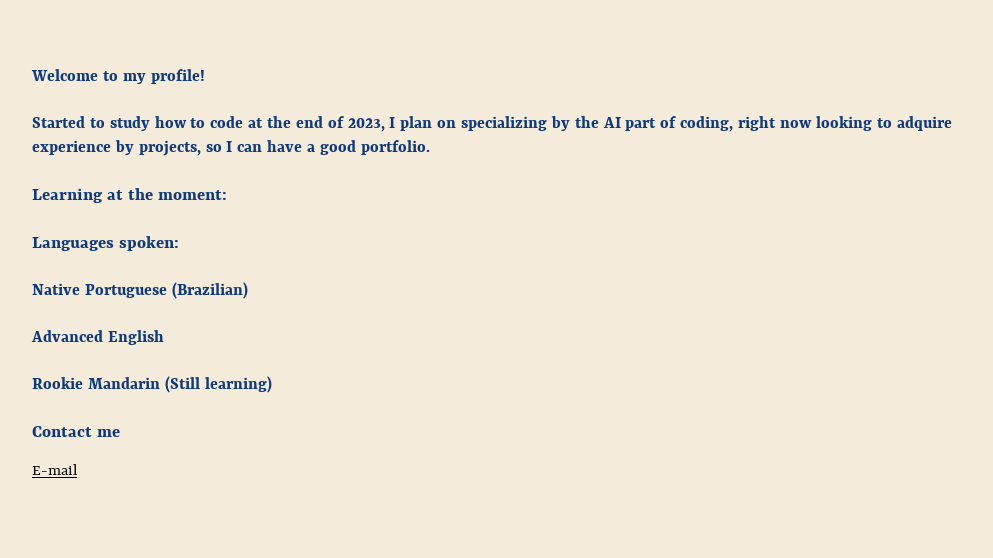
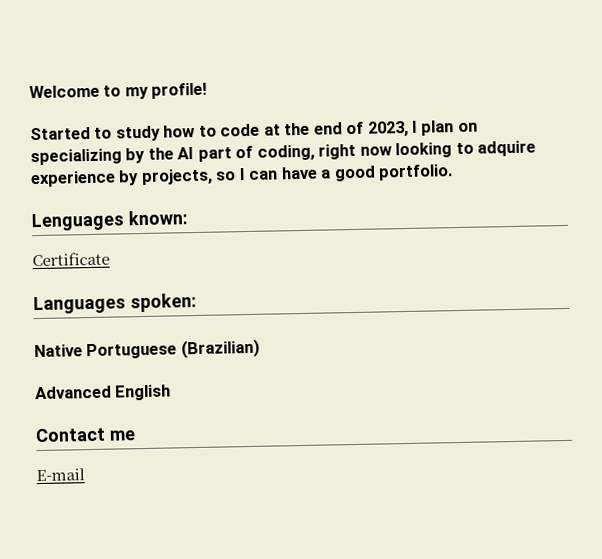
- Learning at the moment:
+ Lenguages known:
+ Certificate
- Rookie Mandarin (Still learning)

